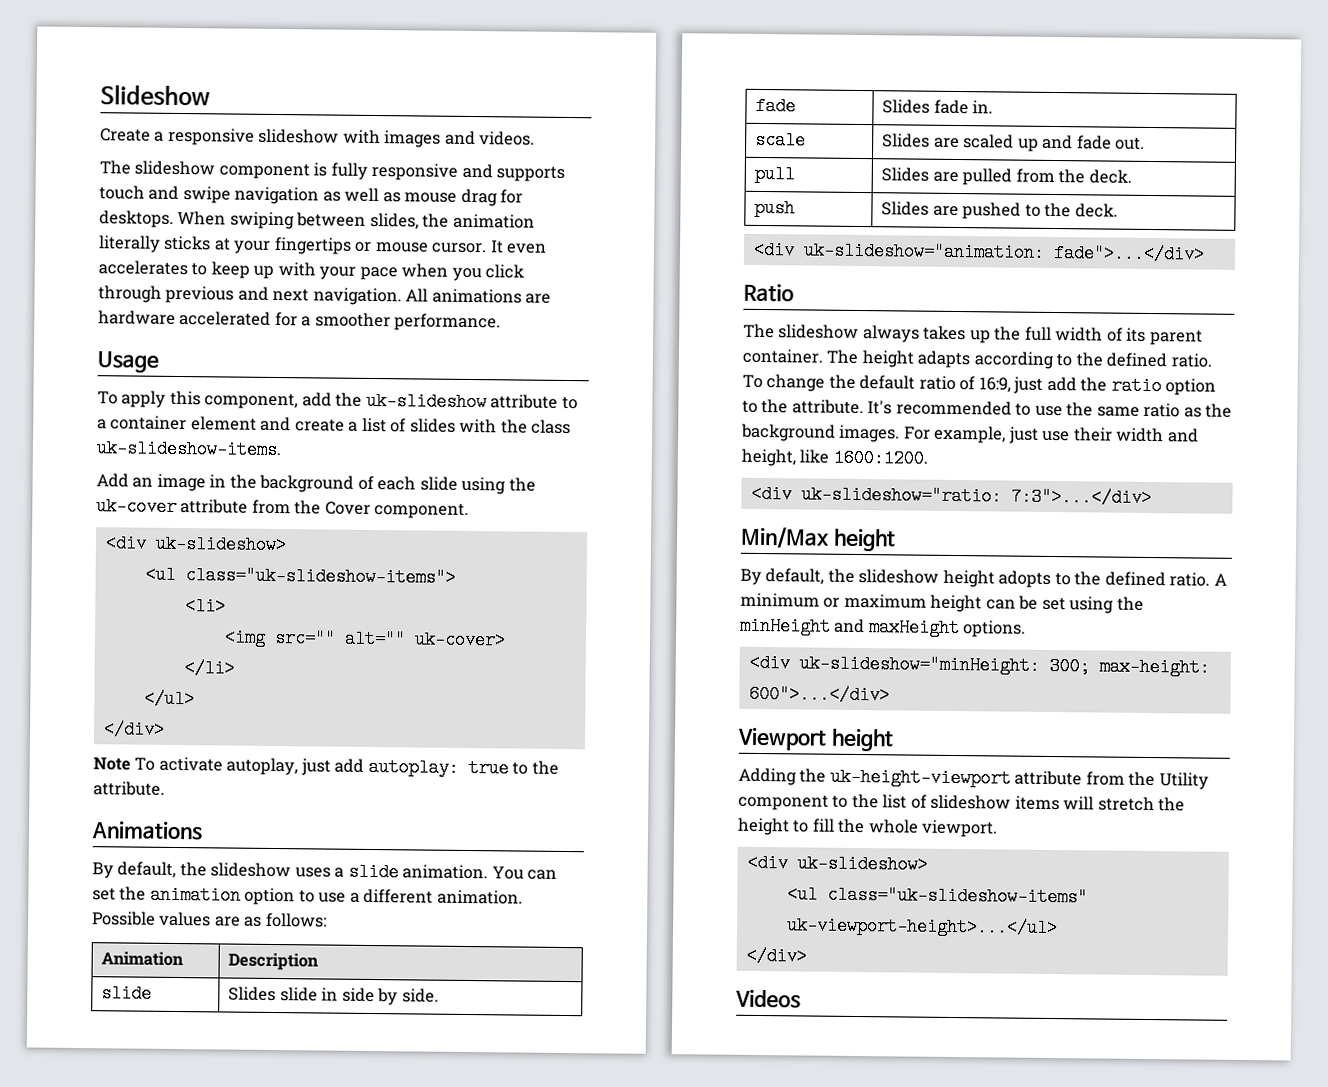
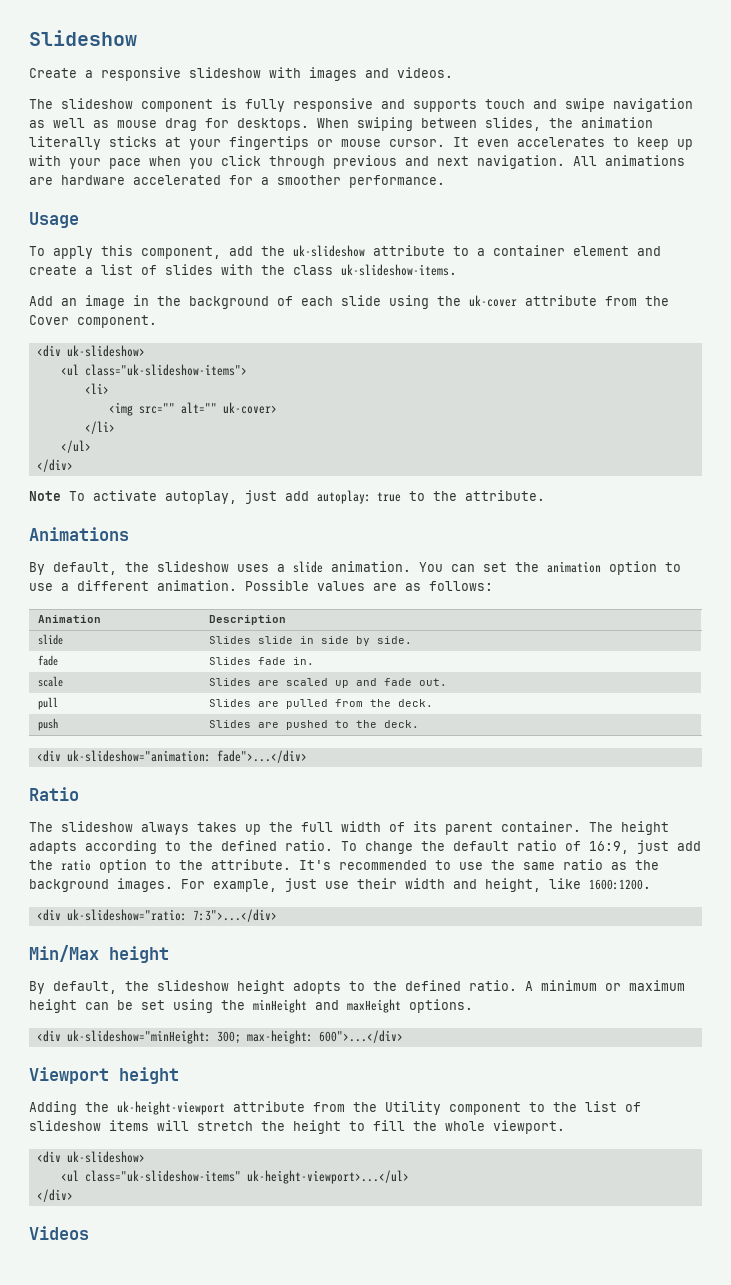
- <ul class="uk-slideshow-items" uk-viewport-height>...</ul>
+ <ul class="uk-slideshow-items" uk-height-viewport>...</ul>

